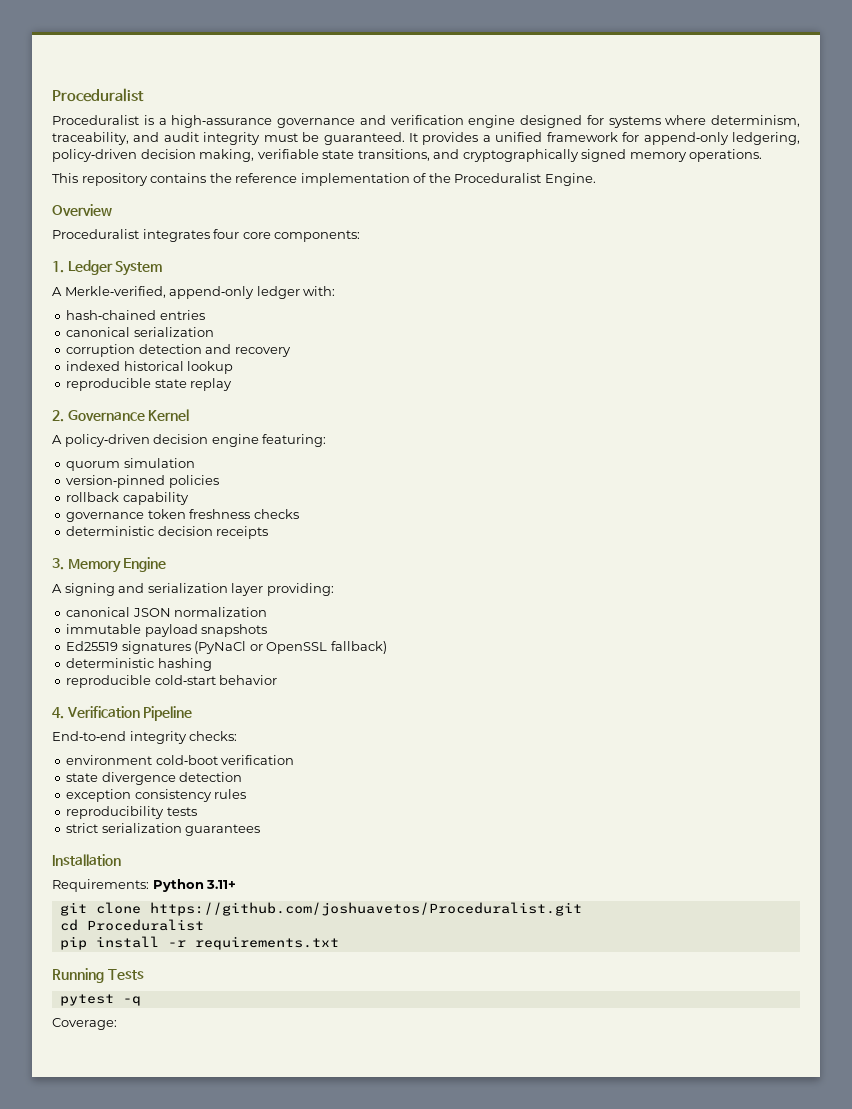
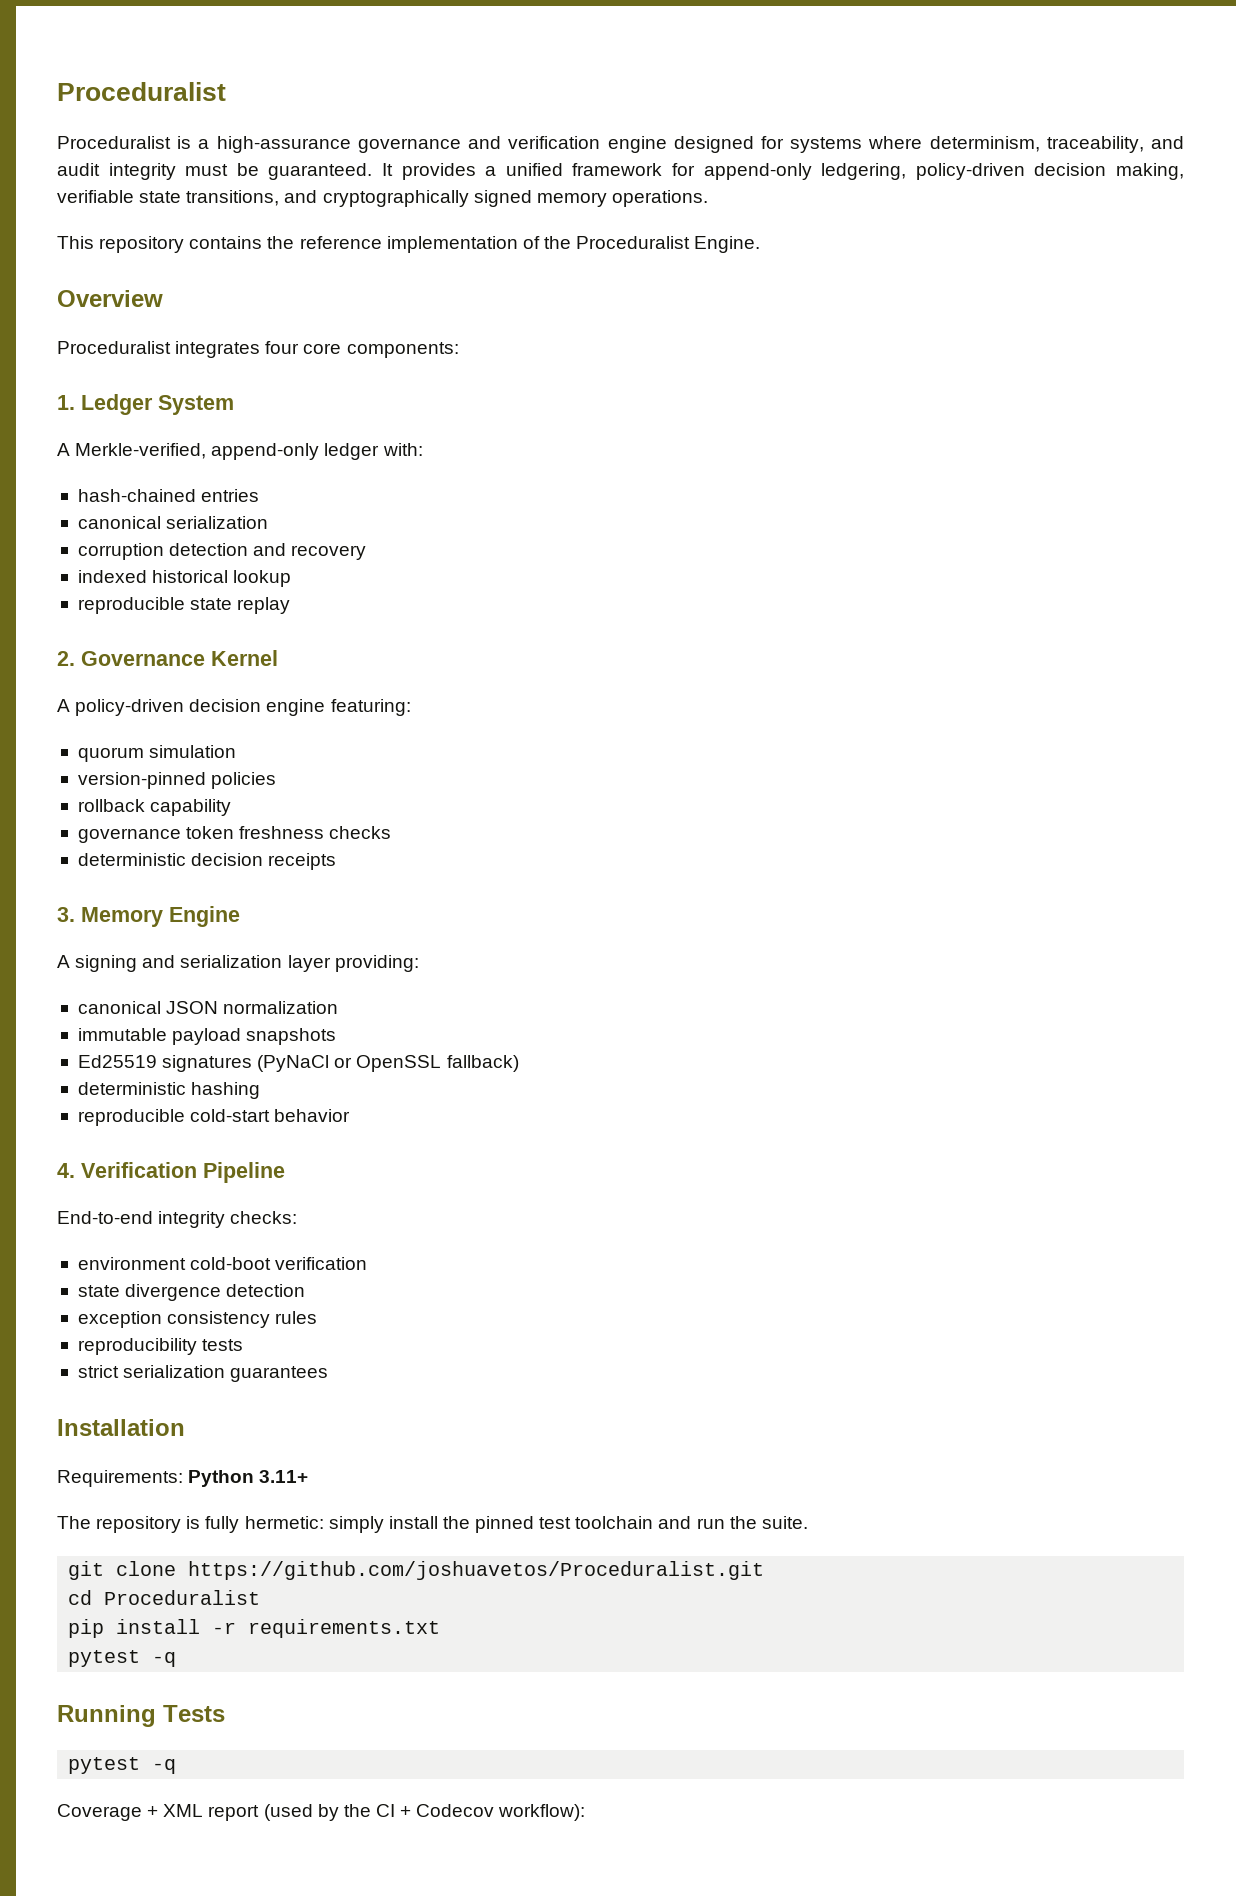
+ The repository is fully hermetic: simply install the pinned test toolchain and run the suite.
  pip install -r requirements.txt
+ pytest -q
- Coverage:
+ Coverage + XML report (used by the CI + Codecov workflow):

